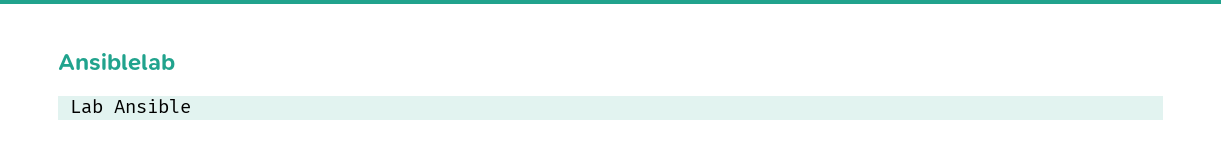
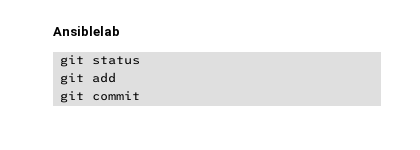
- Lab Ansible
+ git status
+ git add
+ git commit

